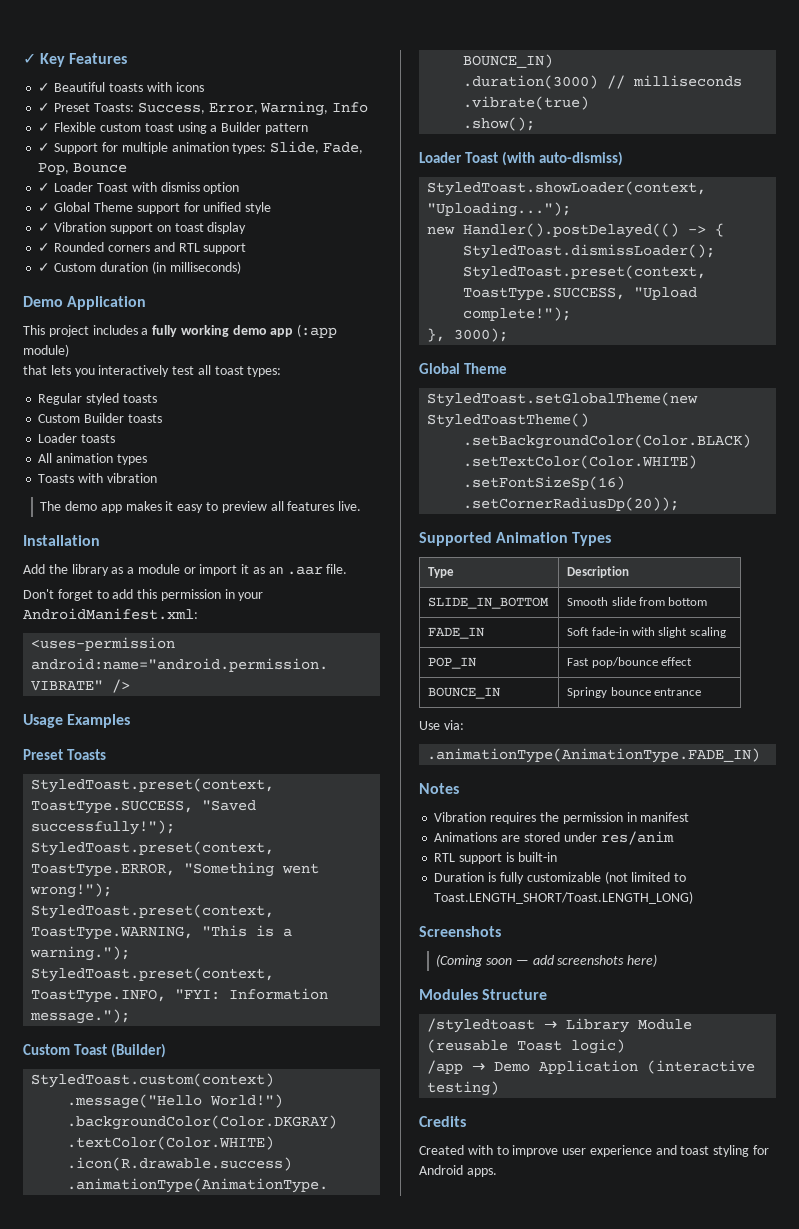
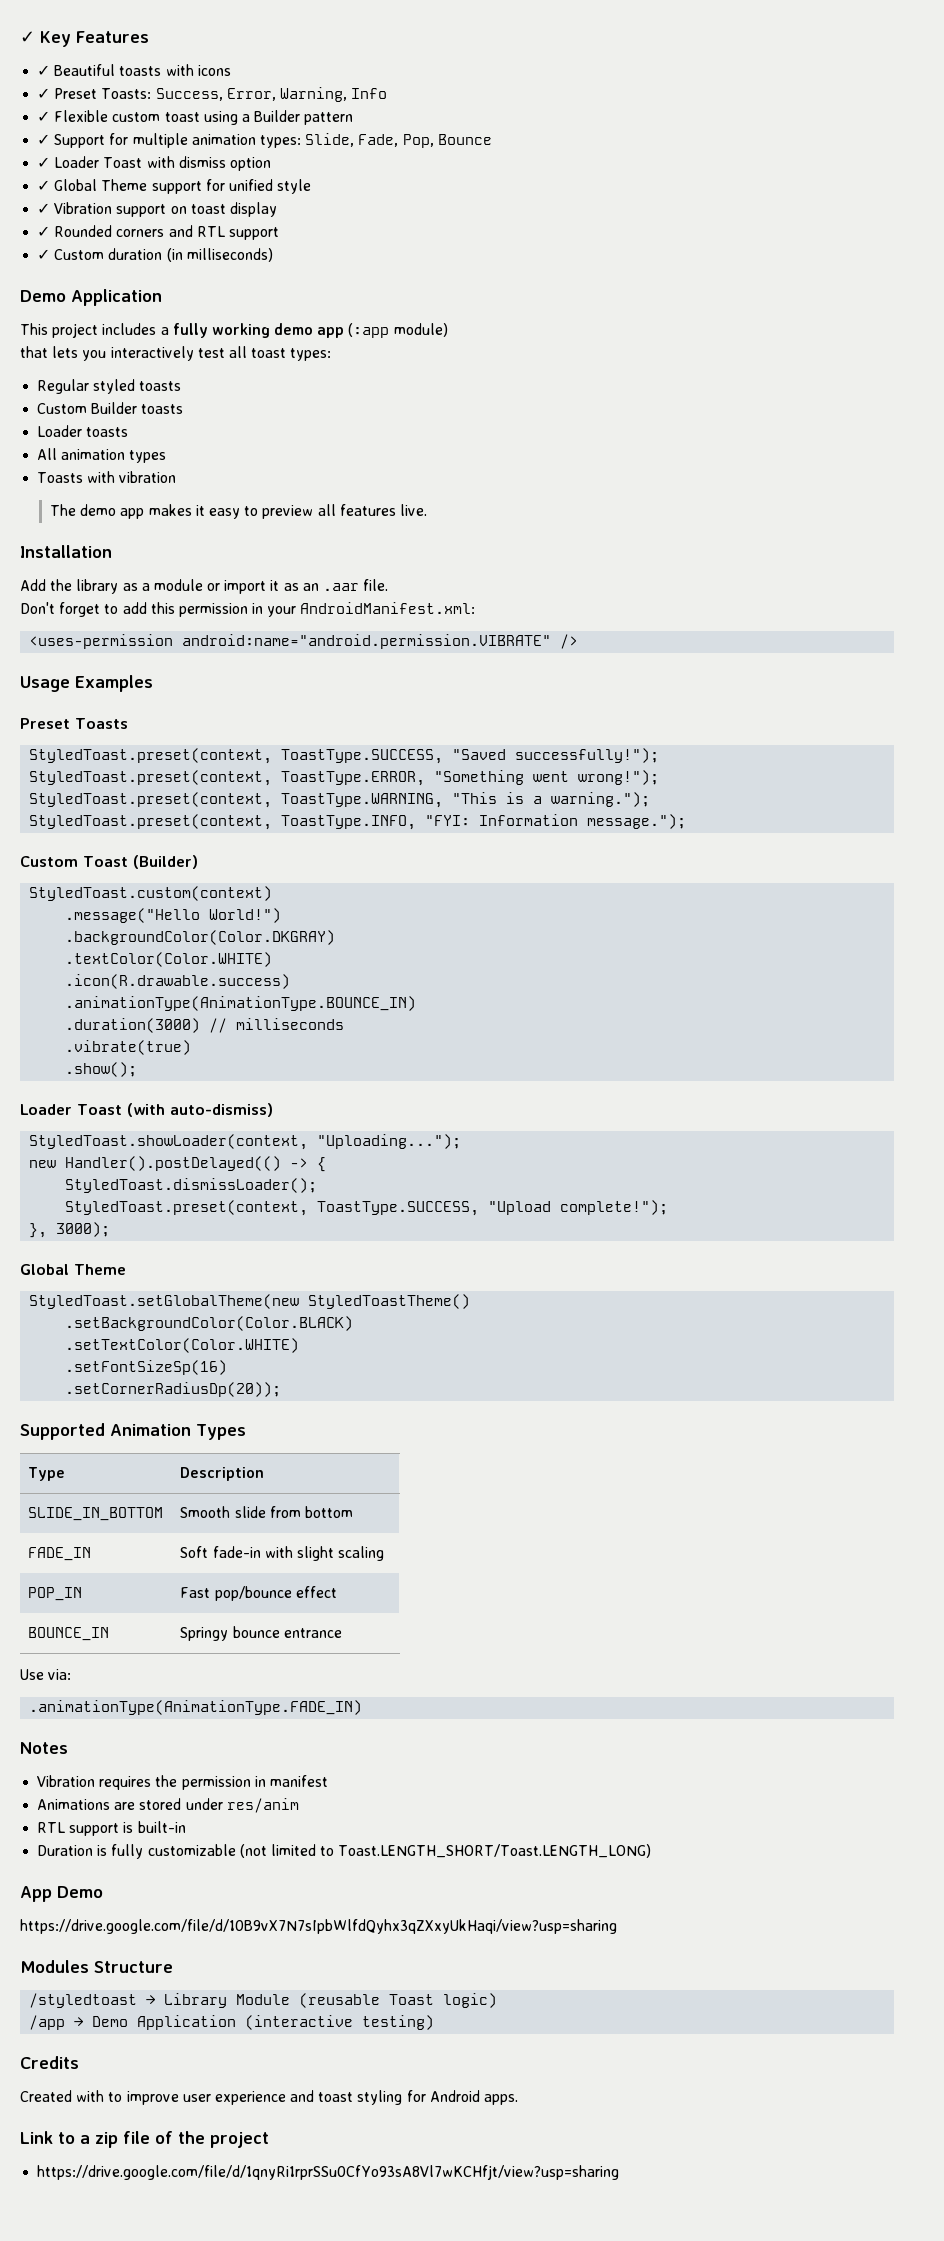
- Screenshots
- (Coming soon — add screenshots here)
+ App Demo
+ https://drive.google.com/file/d/10B9vX7N7sIpbWlfdQyhx3qZXxyUkHaqi/view?usp=sharing
+ Link to a zip file of the project
+ https://drive.google.com/file/d/1qnyRi1rprSSu0CfYo93sA8Vl7wKCHfjt/view?usp=sharing

